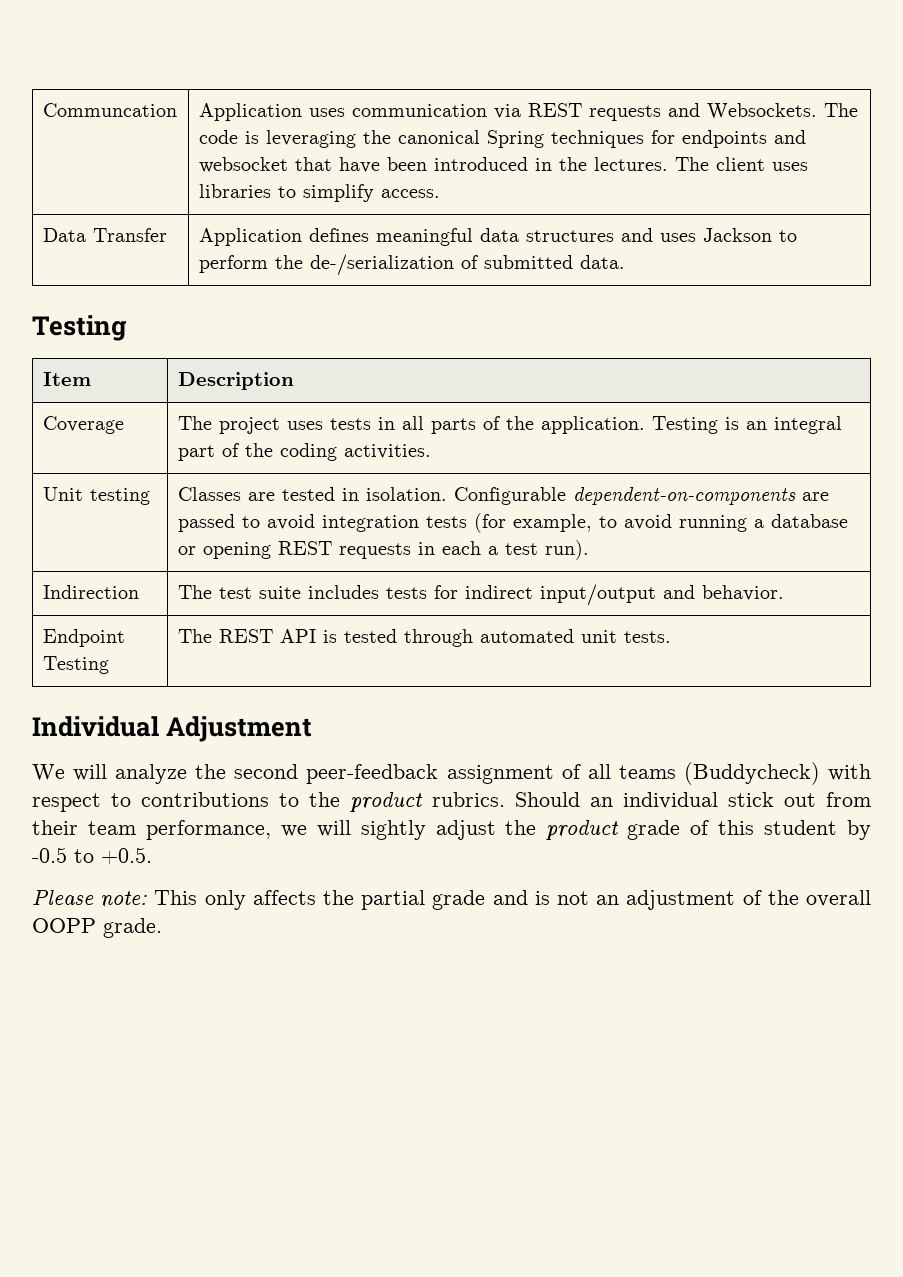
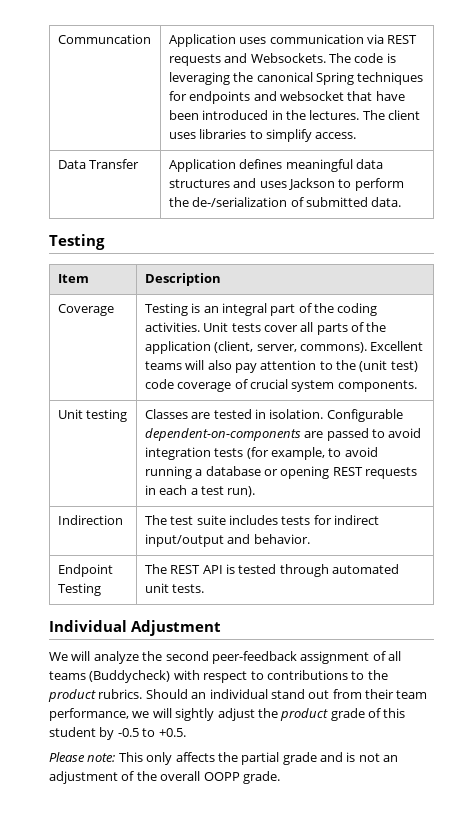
- Coverage | The project uses tests in all parts of the application. Testing is an integral part of the coding activities.
+ Coverage | Testing is an integral part of the coding activities. Unit tests cover all parts of the application (client, server, commons). Excellent teams will also pay attention to the (unit test) code coverage of crucial system components.
- Should an individual stick out from their team performance, we will sightly adjust the product grade of this student by -0.5 to +0.5.
+ Should an individual stand out from their team performance, we will sightly adjust the product grade of this student by -0.5 to +0.5.

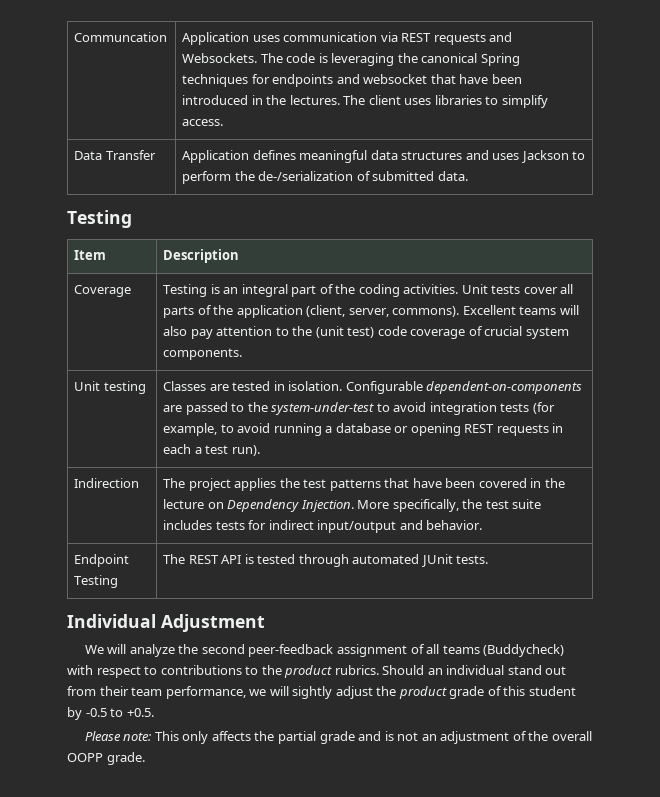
- Unit testing | Classes are tested in isolation. Configurable dependent-on-components are passed to avoid integration tests (for example, to avoid running a database or opening REST requests in each a test run).
+ Unit testing | Classes are tested in isolation. Configurable dependent-on-components are passed to the system-under-test to avoid integration tests (for example, to avoid running a database or opening REST requests in each a test run).
- Indirection | The test suite includes tests for indirect input/output and behavior.
+ Indirection | The project applies the test patterns that have been covered in the lecture on Dependency Injection. More specifically, the test suite includes tests for indirect input/output and behavior.
- Endpoint Testing | The REST API is tested through automated unit tests.
+ Endpoint Testing | The REST API is tested through automated JUnit tests.

